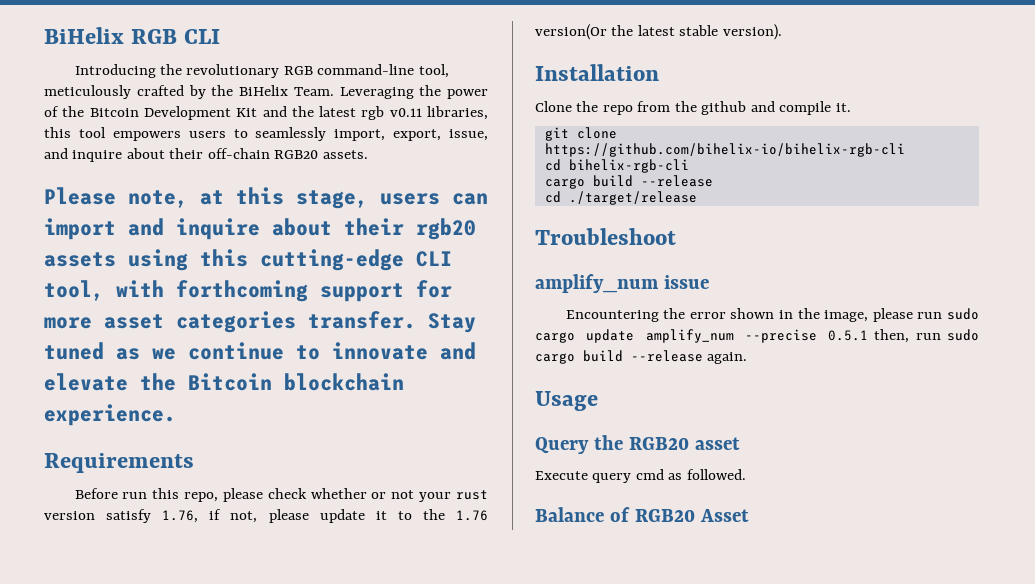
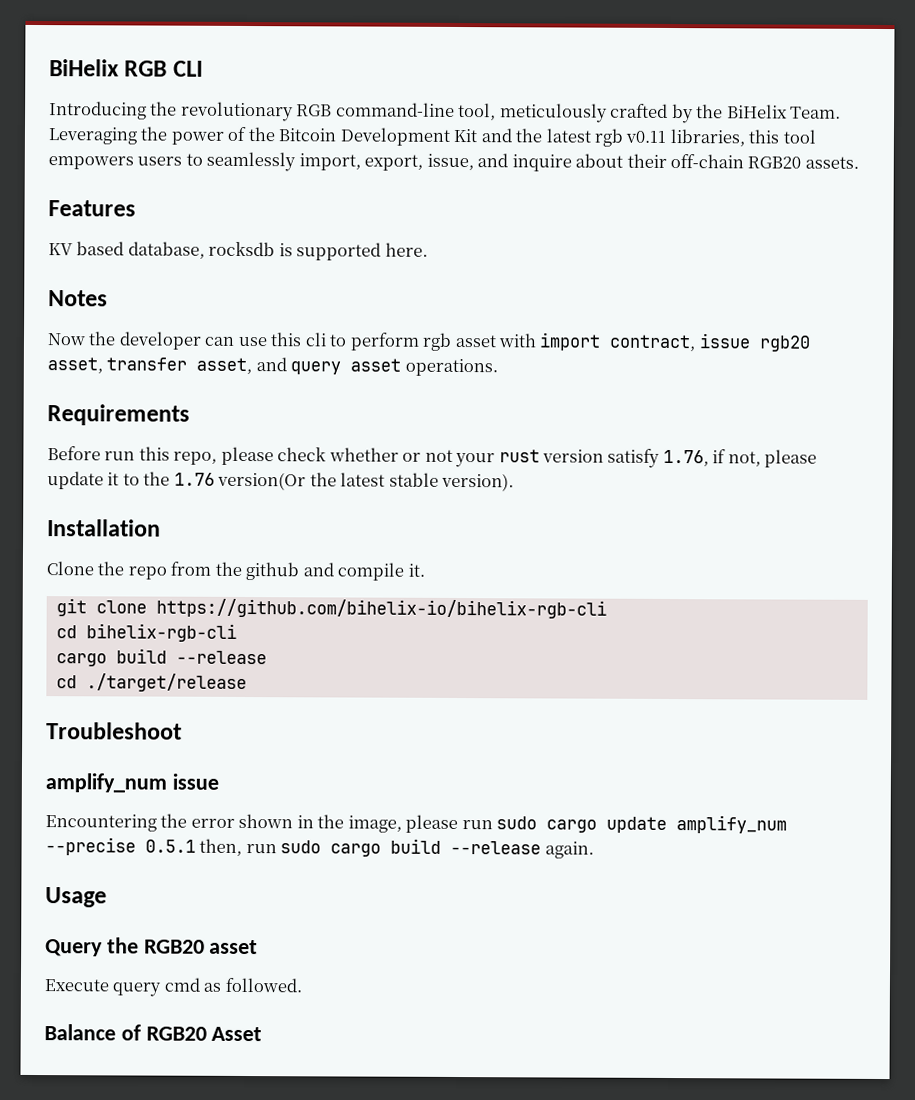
- Please note, at this stage, users can import and inquire about their rgb20 assets using this cutting-edge CLI tool, with forthcoming support for more asset categories transfer. Stay tuned as we continue to innovate and elevate the Bitcoin blockchain experience.
+ Features
+ KV based database, rocksdb is supported here.
+ Notes
+ Now the developer can use this cli to perform rgb asset with import contract, issue rgb20 asset, transfer asset, and query asset operations.

